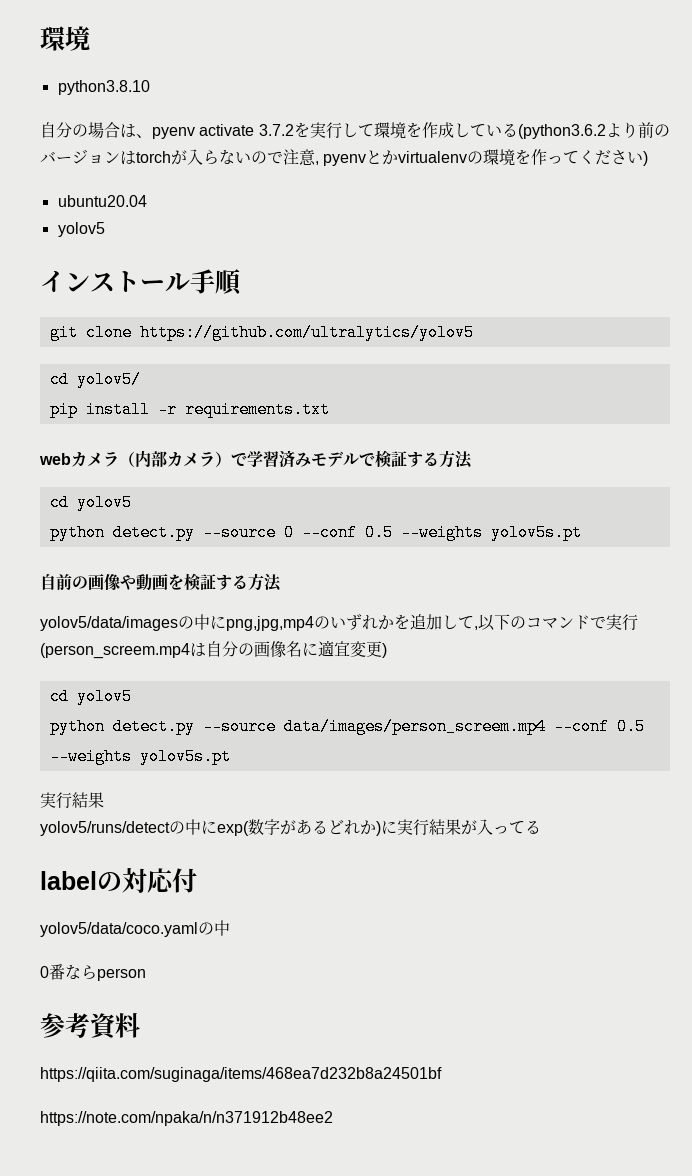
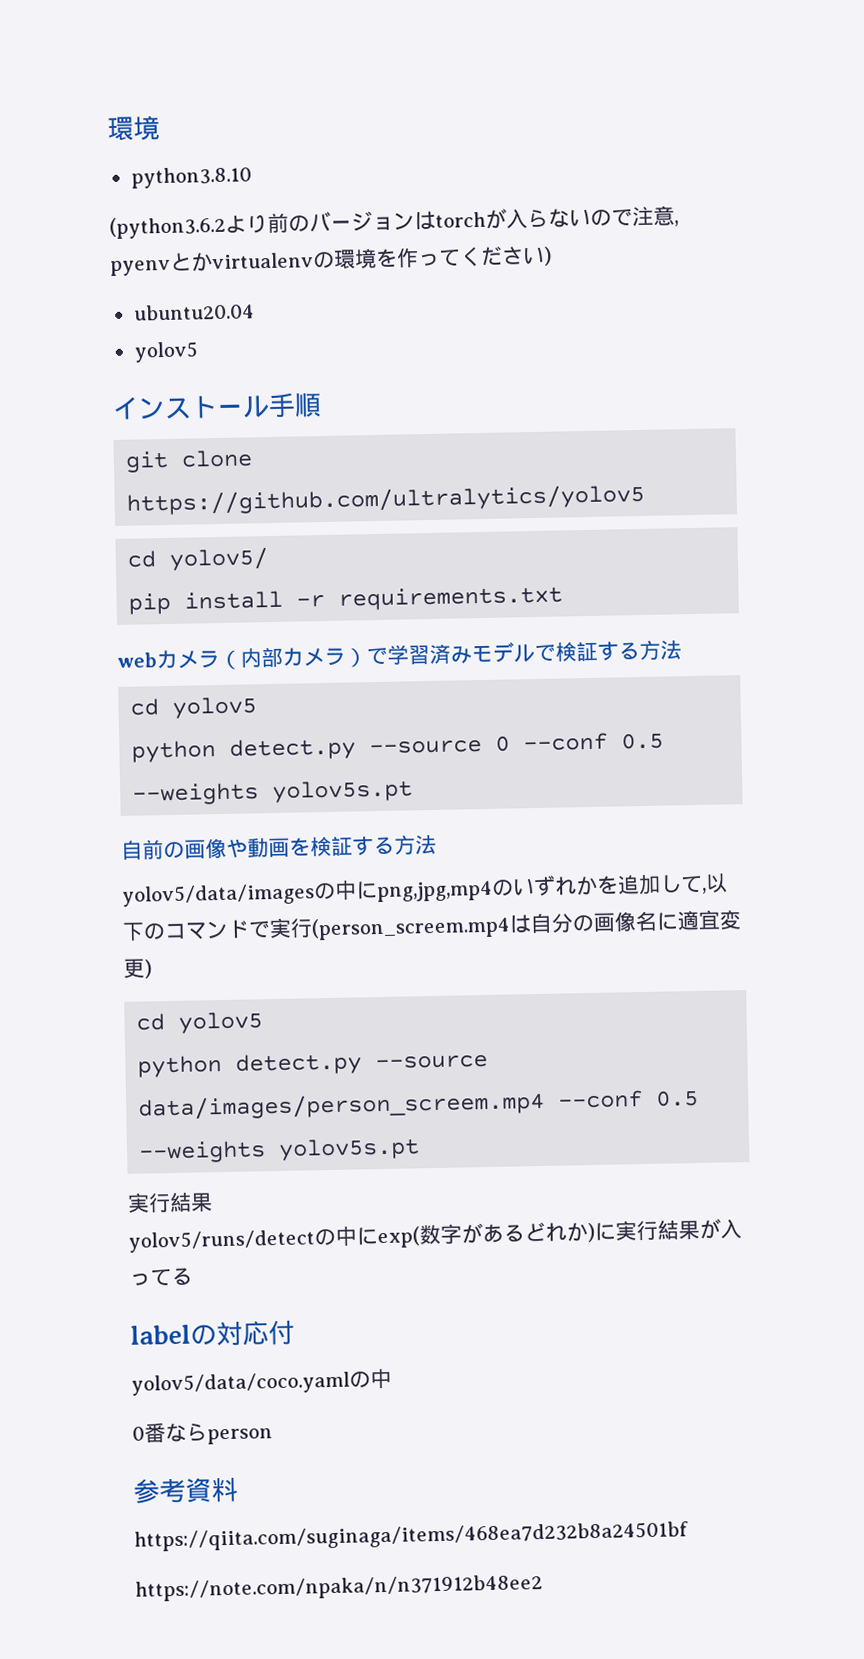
- 自分の場合は、pyenv activate 3.7.2を実行して環境を作成している(python3.6.2より前のバージョンはtorchが入らないので注意, pyenvとかvirtualenvの環境を作ってください)
+ (python3.6.2より前のバージョンはtorchが入らないので注意, pyenvとかvirtualenvの環境を作ってください)

